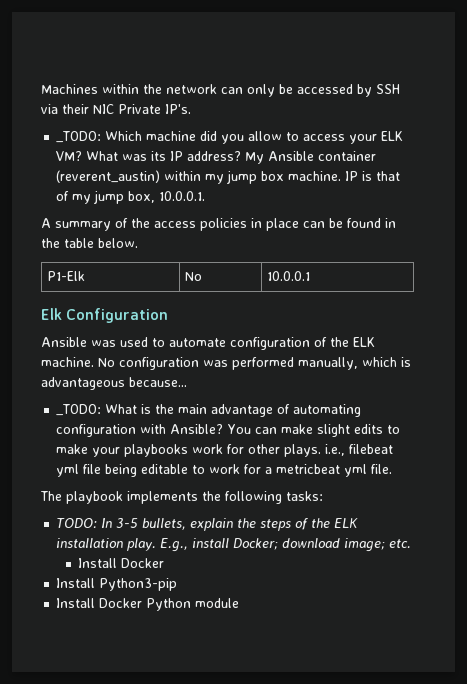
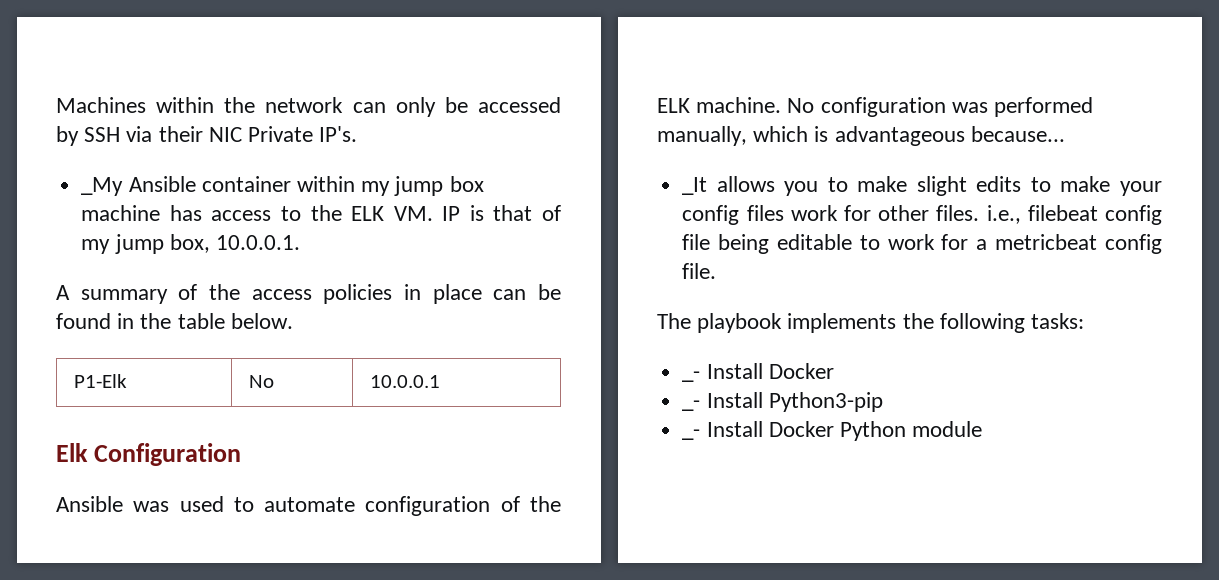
- _TODO: Which machine did you allow to access your ELK VM? What was its IP address? My Ansible container (reverent_austin) within my jump box machine. IP is that of my jump box, 10.0.0.1.
+ _My Ansible container within my jump box machine has access to the ELK VM. IP is that of my jump box, 10.0.0.1.
- _TODO: What is the main advantage of automating configuration with Ansible? You can make slight edits to make your playbooks work for other plays. i.e., filebeat yml file being editable to work for a metricbeat yml file.
+ _It allows you to make slight edits to make your config files work for other files. i.e., filebeat config file being editable to work for a metricbeat config file.
  The playbook implements the following tasks:
- TODO: In 3-5 bullets, explain the steps of the ELK installation play. E.g., install Docker; download image; etc.
- Install Docker
+ _- Install Docker
- Install Python3-pip
+ _- Install Python3-pip
- Install Docker Python module
+ _- Install Docker Python module

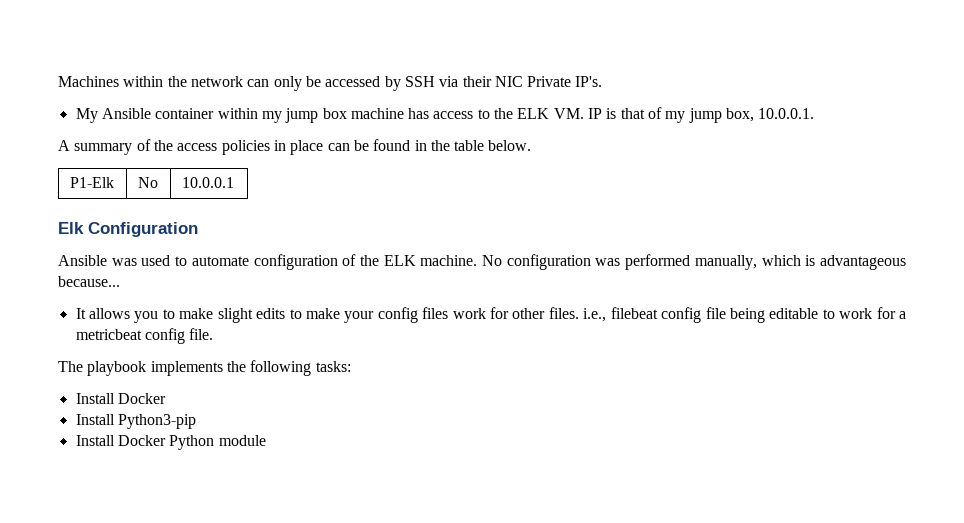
- _My Ansible container within my jump box machine has access to the ELK VM. IP is that of my jump box, 10.0.0.1.
+ My Ansible container within my jump box machine has access to the ELK VM. IP is that of my jump box, 10.0.0.1.
- _It allows you to make slight edits to make your config files work for other files. i.e., filebeat config file being editable to work for a metricbeat config file.
+ It allows you to make slight edits to make your config files work for other files. i.e., filebeat config file being editable to work for a metricbeat config file.
  The playbook implements the following tasks:
- _- Install Docker
+ Install Docker
- _- Install Python3-pip
+ Install Python3-pip
- _- Install Docker Python module
+ Install Docker Python module

